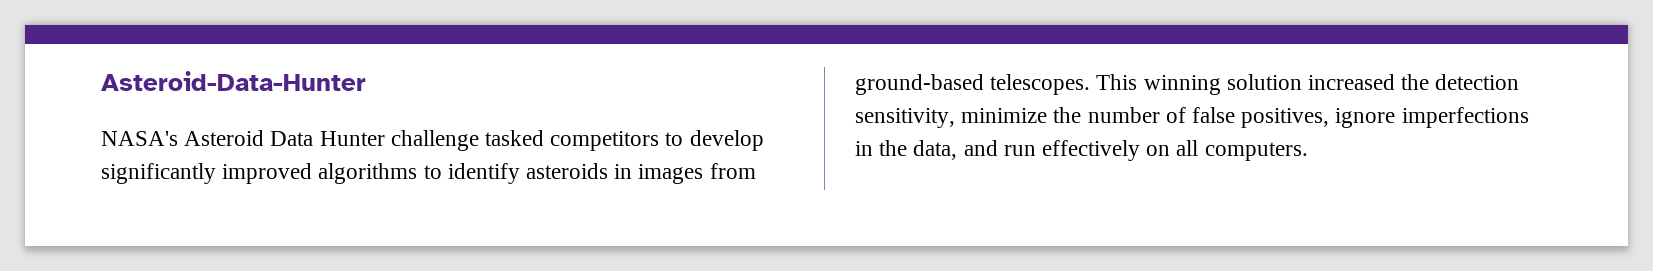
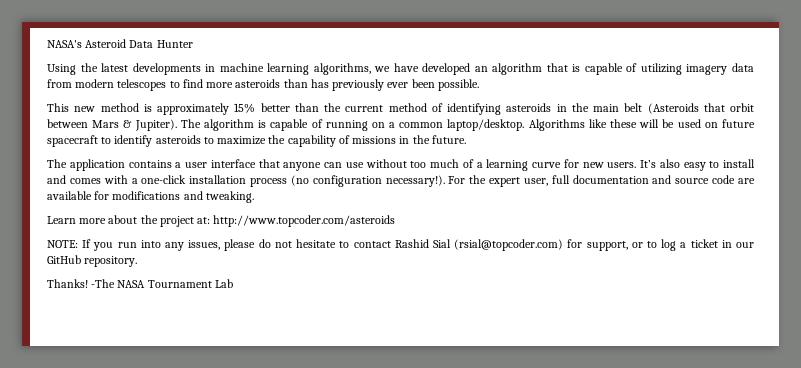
- Asteroid-Data-Hunter
- NASA's Asteroid Data Hunter challenge tasked competitors to develop significantly improved algorithms to identify asteroids in images from ground-based telescopes. This winning solution increased the detection sensitivity, minimize the number of false positives, ignore imperfections in the data, and run effectively on all computers.
+ NASA's Asteroid Data Hunter
+ Using the latest developments in machine learning algorithms, we have developed an algorithm that is capable of utilizing imagery data from modern telescopes to find more asteroids than has previously ever been possible.
+ This new method is approximately 15% better than the current method of identifying asteroids in the main belt (Asteroids that orbit between Mars & Jupiter). The algorithm is capable of running on a common laptop/desktop. Algorithms like these will be used on future spacecraft to identify asteroids to maximize the capability of missions in the future.
+ The application contains a user interface that anyone can use without too much of a learning curve for new users. It’s also easy to install and comes with a one-click installation process (no configuration necessary!). For the expert user, full documentation and source code are available for modifications and tweaking.
+ Learn more about the project at: http://www.topcoder.com/asteroids
+ NOTE: If you run into any issues, please do not hesitate to contact Rashid Sial (rsial@topcoder.com) for support, or to log a ticket in our GitHub repository.
+ Thanks! -The NASA Tournament Lab

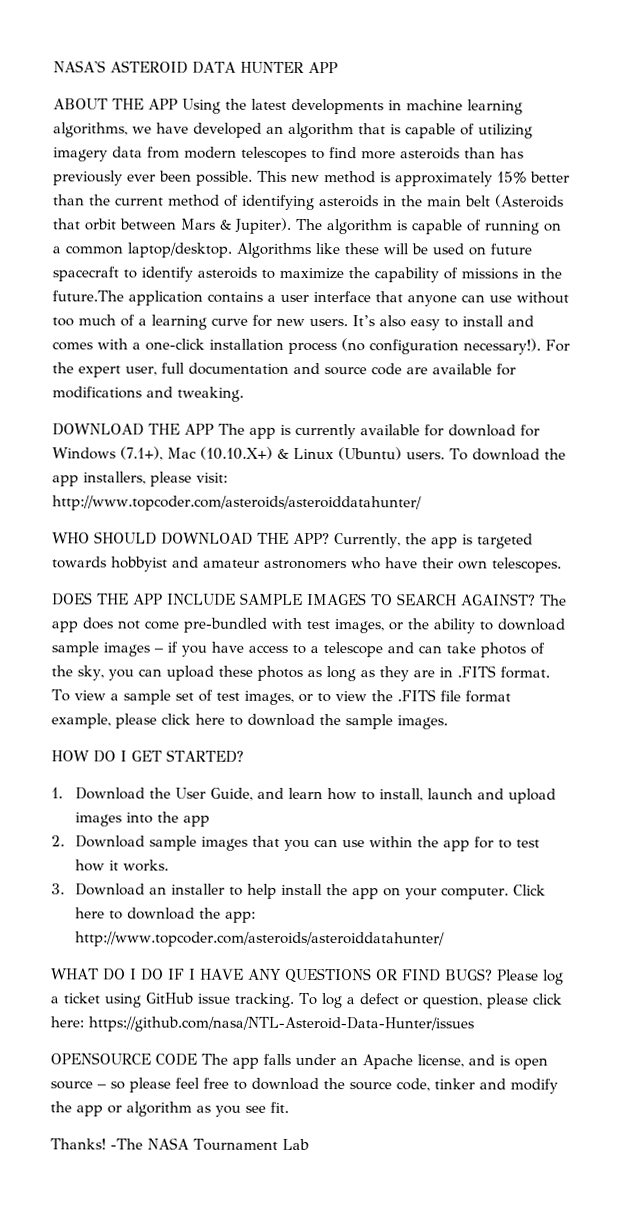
- NASA's Asteroid Data Hunter
- Using the latest developments in machine learning algorithms, we have developed an algorithm that is capable of utilizing imagery data from modern telescopes to find more asteroids than has previously ever been possible.
- This new method is approximately 15% better than the current method of identifying asteroids in the main belt (Asteroids that orbit between Mars & Jupiter).
+ NASA'S ASTEROID DATA HUNTER APP
+ ABOUT THE APP Using the latest developments in machine learning algorithms, we have developed an algorithm that is capable of utilizing imagery data from modern telescopes to find more asteroids than has previously ever been possible. This new method is approximately 15% better than the current method of identifying asteroids in the main belt (Asteroids that orbit between Mars & Jupiter).
- Algorithms like these will be used on future spacecraft to identify asteroids to maximize the capability of missions in the future.
- The application contains a user interface that anyone can use without too much of a learning curve for new users.
+ Algorithms like these will be used on future spacecraft to identify asteroids to maximize the capability of missions in the future.The application contains a user interface that anyone can use without too much of a learning curve for new users.
- Learn more about the project at: http://www.topcoder.com/asteroids
- NOTE: If you run into any issues, please do not hesitate to contact Rashid Sial (rsial@topcoder.com) for support, or to log a ticket in our GitHub repository.
+ DOWNLOAD THE APP The app is currently available for download for Windows (7.1+), Mac (10.10.X+) & Linux (Ubuntu) users. To download the app installers, please visit: http://www.topcoder.com/asteroids/asteroiddatahunter/
+ WHO SHOULD DOWNLOAD THE APP? Currently, the app is targeted towards hobbyist and amateur astronomers who have their own telescopes.
+ DOES THE APP INCLUDE SAMPLE IMAGES TO SEARCH AGAINST? The app does not come pre-bundled with test images, or the ability to download sample images – if you have access to a telescope and can take photos of the sky, you can upload these photos as long as they are in .FITS format. To view a sample set of test images, or to view the .FITS file format example, please click here to download the sample images.
+ HOW DO I GET STARTED?
+ 1. Download the User Guide, and learn how to install, launch and upload images into the app
+ 2. Download sample images that you can use within the app for to test how it works.
+ 3. Download an installer to help install the app on your computer. Click here to download the app: http://www.topcoder.com/asteroids/asteroiddatahunter/
+ WHAT DO I DO IF I HAVE ANY QUESTIONS OR FIND BUGS? Please log a ticket using GitHub issue tracking. To log a defect or question, please click here: https://github.com/nasa/NTL-Asteroid-Data-Hunter/issues
+ OPENSOURCE CODE The app falls under an Apache license, and is open source – so please feel free to download the source code, tinker and modify the app or algorithm as you see fit.

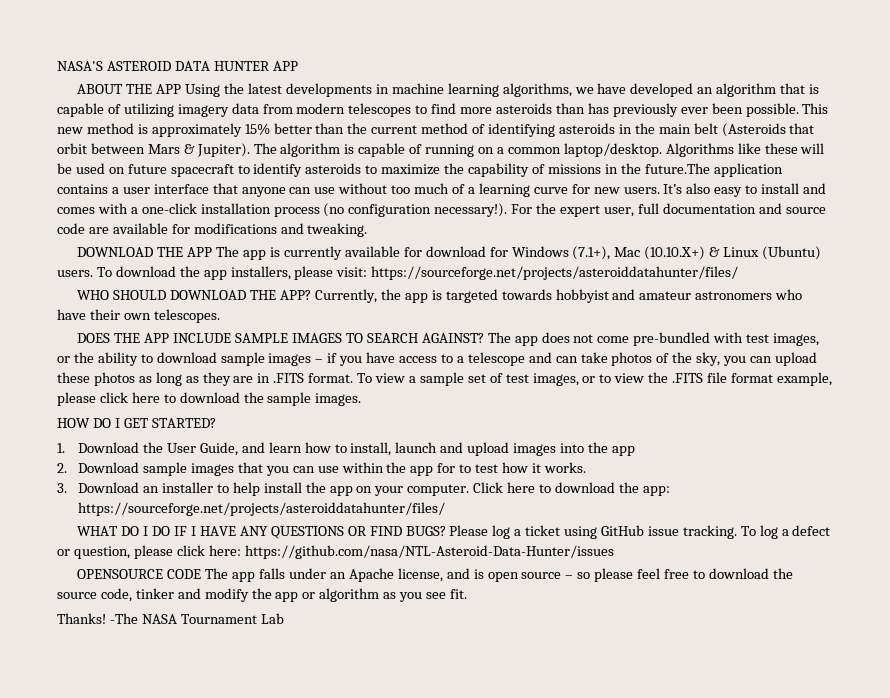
- To download the app installers, please visit: http://www.topcoder.com/asteroids/asteroiddatahunter/
+ To download the app installers, please visit: https://sourceforge.net/projects/asteroiddatahunter/files/
- Click here to download the app: http://www.topcoder.com/asteroids/asteroiddatahunter/
+ Click here to download the app: https://sourceforge.net/projects/asteroiddatahunter/files/

